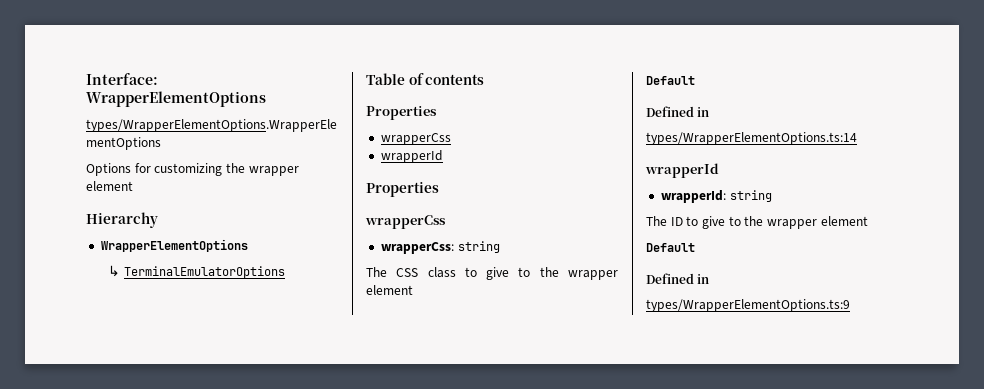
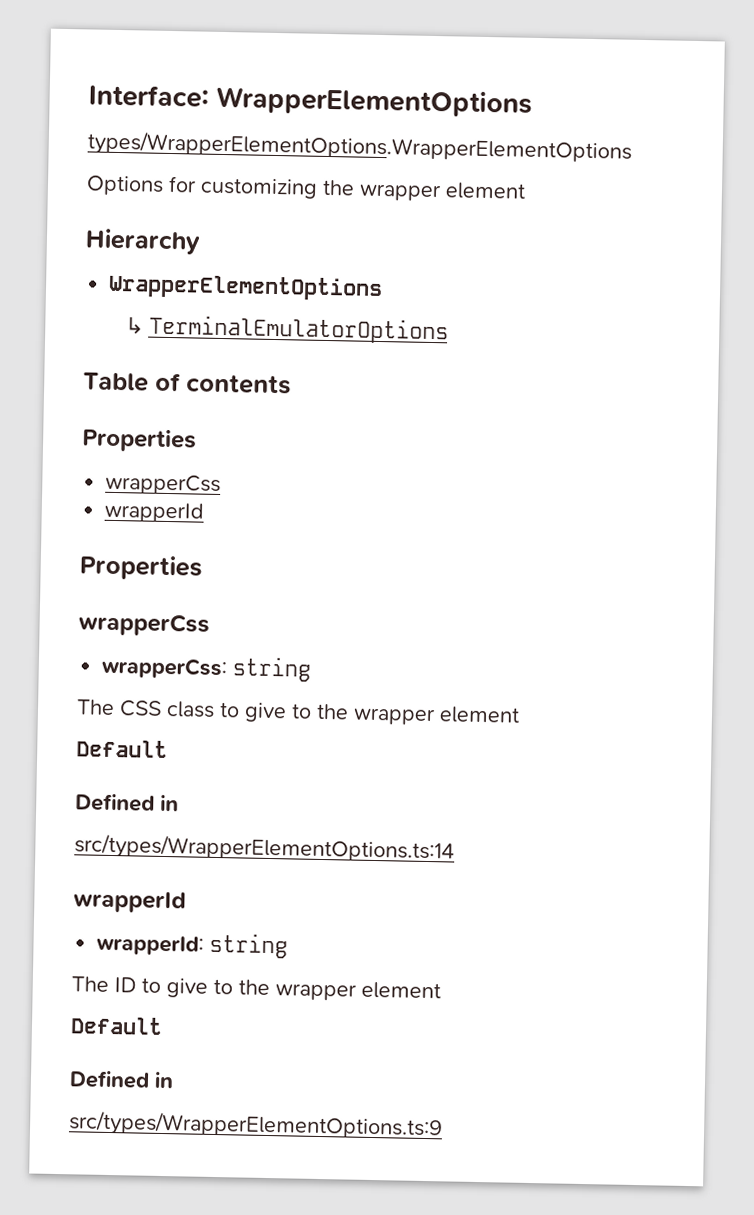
- types/WrapperElementOptions.ts:14
+ src/types/WrapperElementOptions.ts:14
- types/WrapperElementOptions.ts:9
+ src/types/WrapperElementOptions.ts:9

